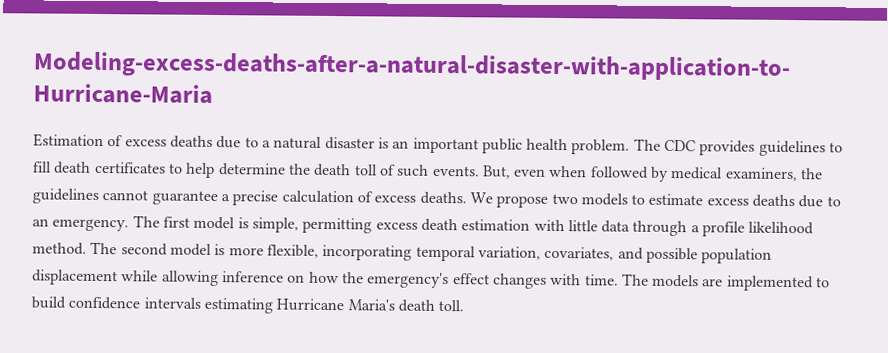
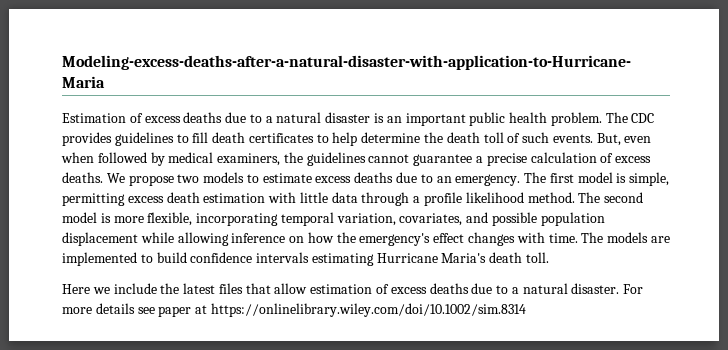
+ Here we include the latest files that allow estimation of excess deaths due to a natural disaster. For more details see paper at https://onlinelibrary.wiley.com/doi/10.1002/sim.8314

